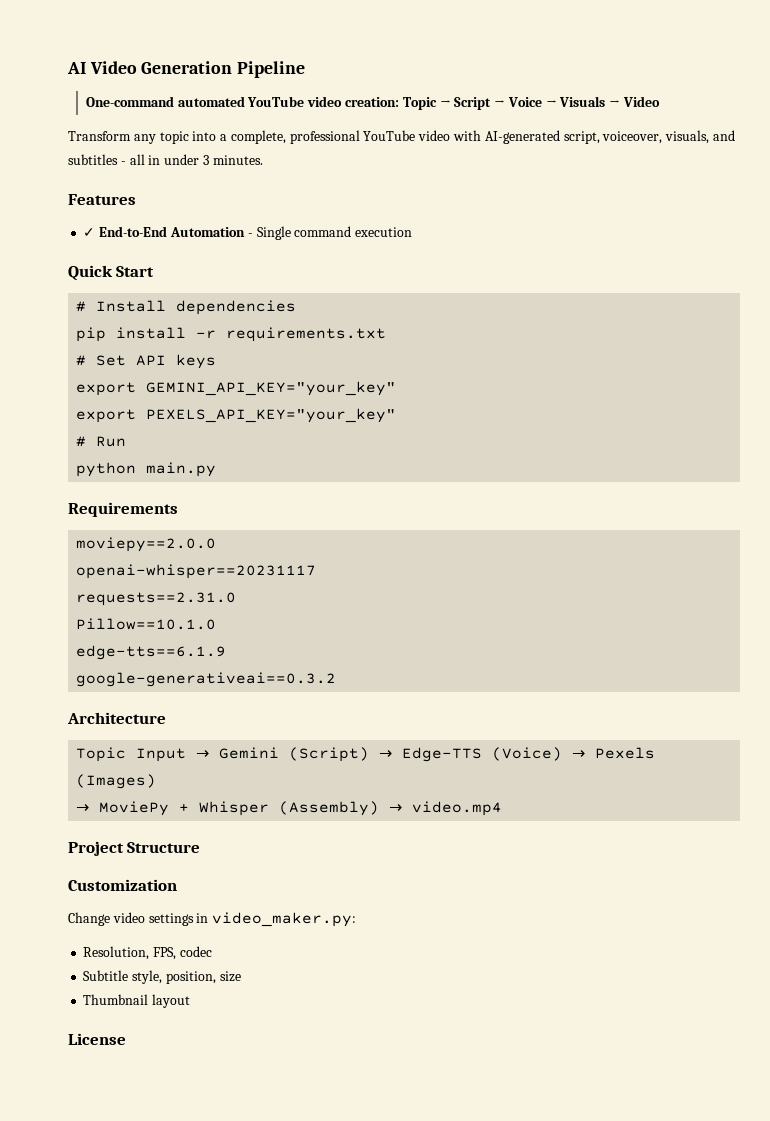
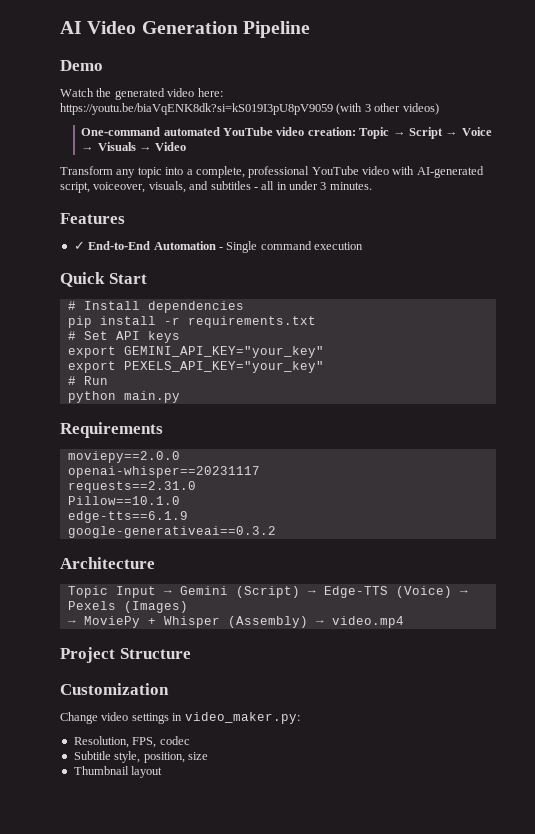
+ Demo
+ Watch the generated video here: https://youtu.be/biaVqENK8dk?si=kS019I3pU8pV9059 (with 3 other videos)
- License

